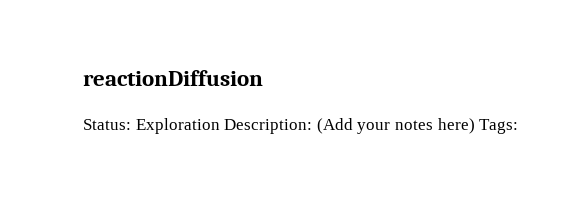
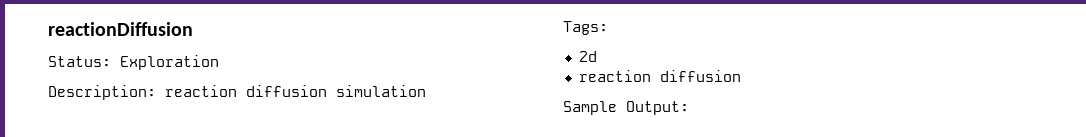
- Status: Exploration Description: (Add your notes here) Tags:
+ Status: Exploration
+ Description: reaction diffusion simulation
+ Tags:
+ 2d
+ reaction diffusion
+ Sample Output:

